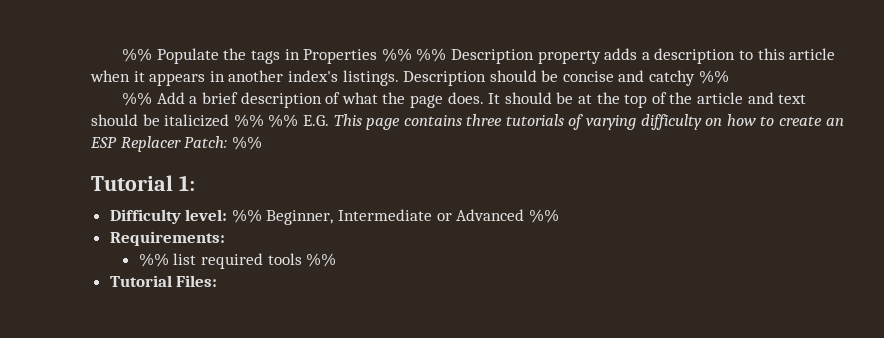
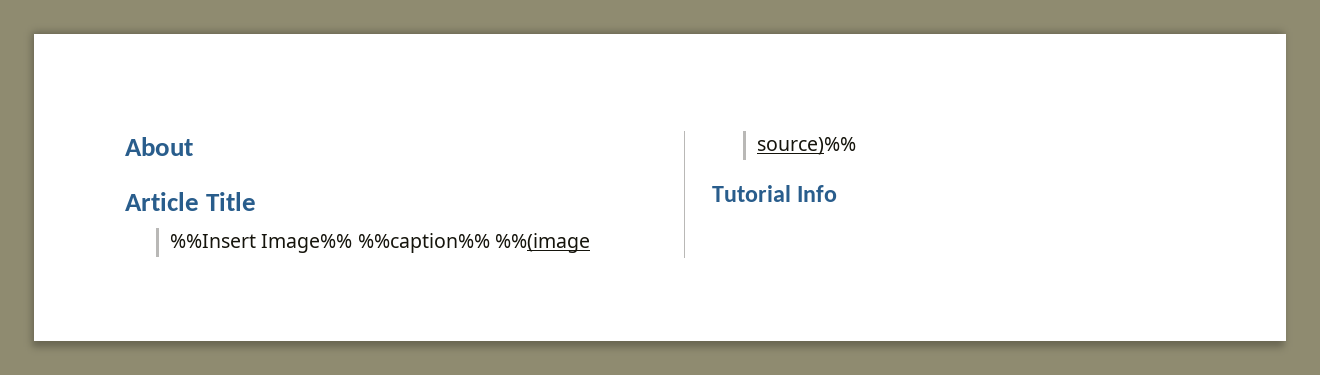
- %% Populate the tags in Properties %% %% Description property adds a description to this article when it appears in another index's listings. Description should be concise and catchy %%
- %% Add a brief description of what the page does. It should be at the top of the article and text should be italicized %% %% E.G. This page contains three tutorials of varying difficulty on how to create an ESP Replacer Patch: %%
- Tutorial 1:
- Difficulty level: %% Beginner, Intermediate or Advanced %%
- Requirements:
- %% list required tools %%
- Tutorial Files:
+ About
+ Article Title
+ %%Insert Image%% %%caption%% %%(image source)%%
+ Tutorial Info

